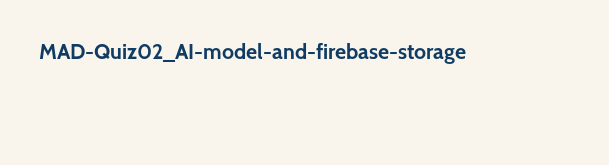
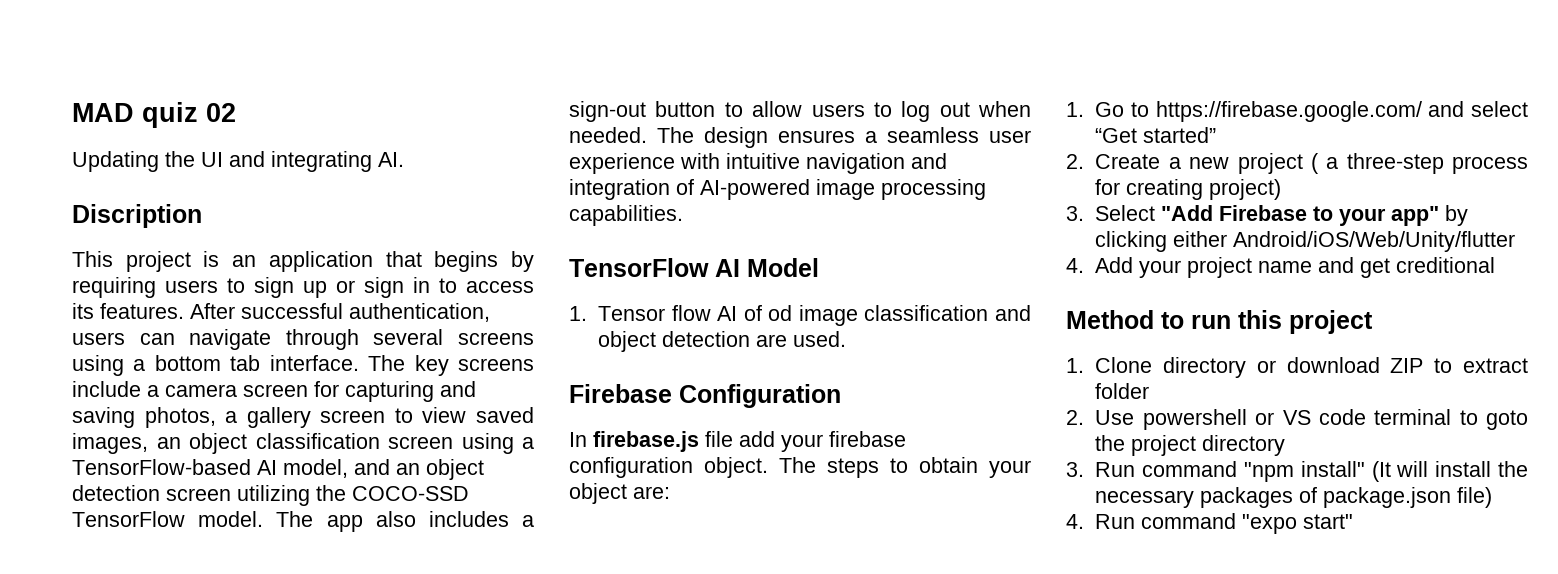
- MAD-Quiz02_AI-model-and-firebase-storage
+ MAD quiz 02
+ Updating the UI and integrating AI.
+ Discription
+ This project is an application that begins by requiring users to sign up or sign in to access its features. After successful authentication, users can navigate through several screens using a bottom tab interface. The key screens include a camera screen for capturing and saving photos, a gallery screen to view saved images, an object classification screen using a TensorFlow-based AI model, and an object detection screen utilizing the COCO-SSD TensorFlow model. The app also includes a sign-out button to allow users to log out when needed. The design ensures a seamless user experience with intuitive navigation and integration of AI-powered image processing capabilities.
+ TensorFlow AI Model
+ 1. Tensor flow AI of od image classification and object detection are used.
+ Firebase Configuration
+ In firebase.js file add your firebase configuration object. The steps to obtain your object are:
+ 1. Go to https://firebase.google.com/ and select “Get started”
+ 2. Create a new project ( a three-step process for creating project)
+ 3. Select "Add Firebase to your app" by clicking either Android/iOS/Web/Unity/flutter
+ 4. Add your project name and get creditional
+ Method to run this project
+ 1. Clone directory or download ZIP to extract folder
+ 2. Use powershell or VS code terminal to goto the project directory
+ 3. Run command "npm install" (It will install the necessary packages of package.json file)
+ 4. Run command "expo start"

